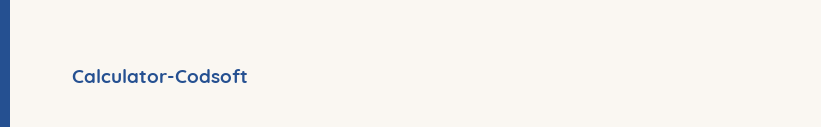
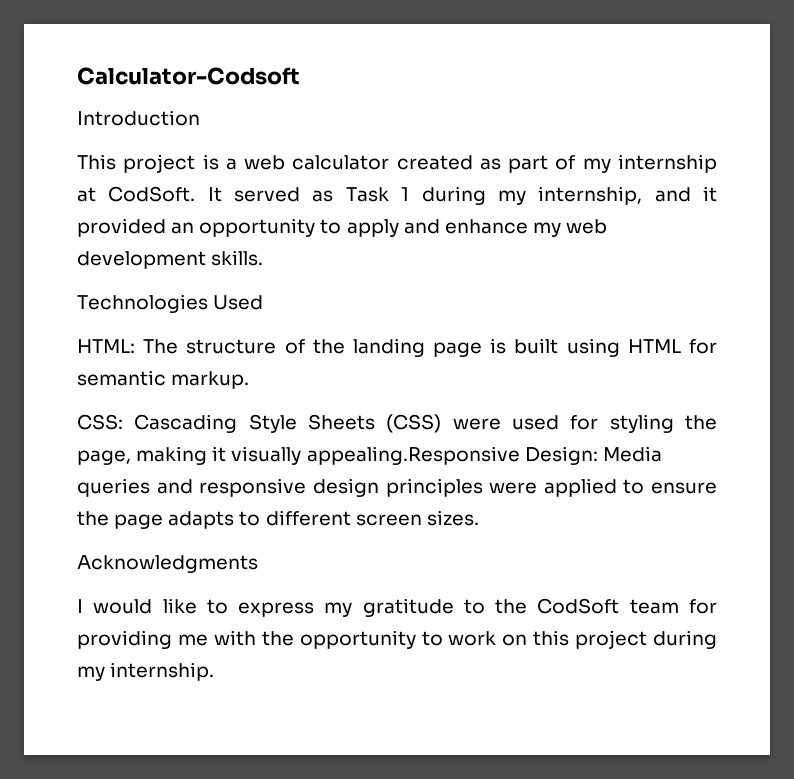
+ Introduction
+ This project is a web calculator created as part of my internship at CodSoft. It served as Task 1 during my internship, and it provided an opportunity to apply and enhance my web development skills.
+ Technologies Used
+ HTML: The structure of the landing page is built using HTML for semantic markup.
+ CSS: Cascading Style Sheets (CSS) were used for styling the page, making it visually appealing.Responsive Design: Media queries and responsive design principles were applied to ensure the page adapts to different screen sizes.
+ Acknowledgments
+ I would like to express my gratitude to the CodSoft team for providing me with the opportunity to work on this project during my internship.

